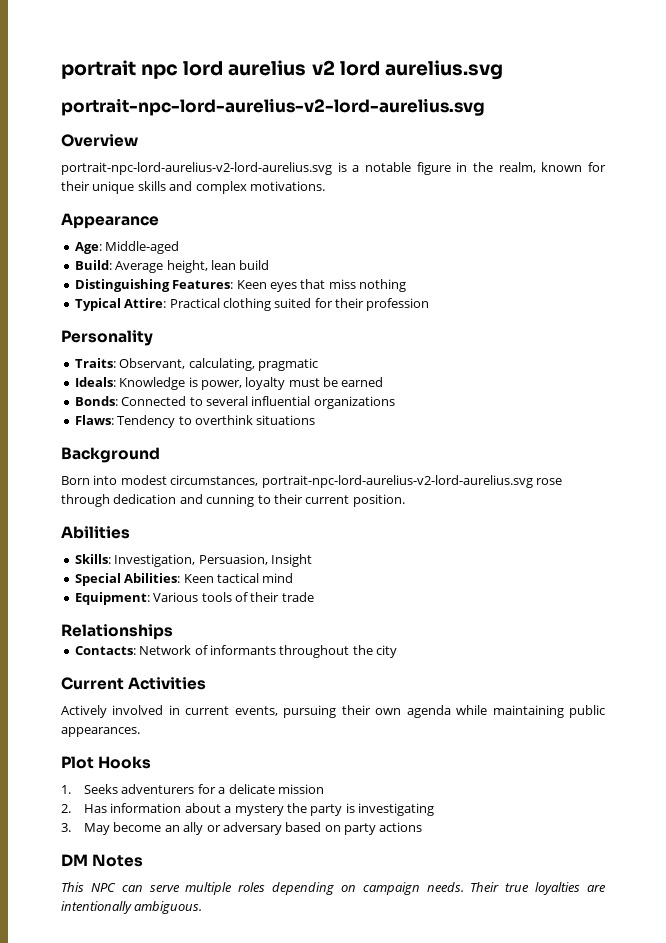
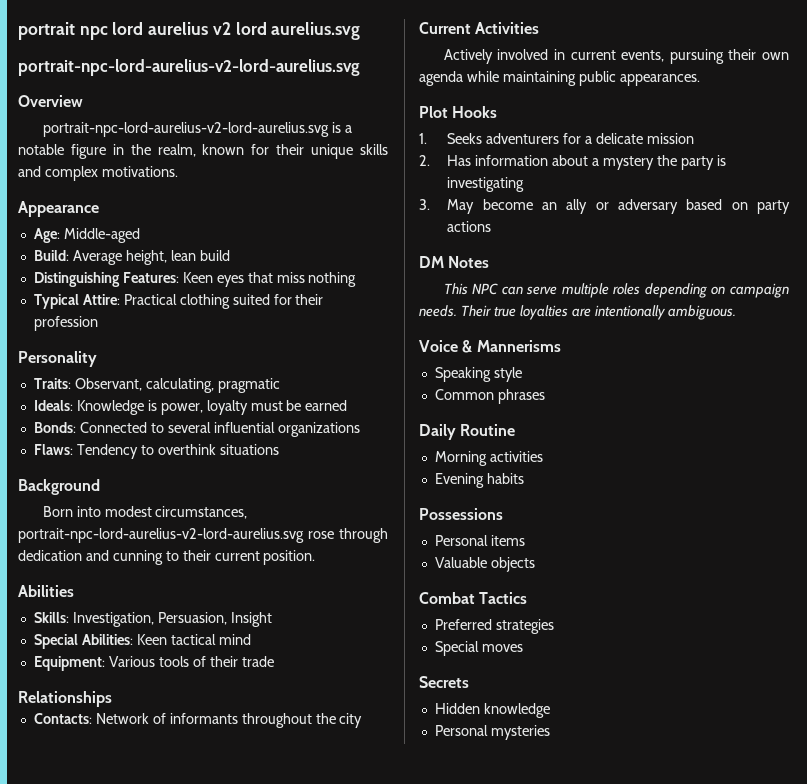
+ Voice & Mannerisms
+ Speaking style
+ Common phrases
+ Daily Routine
+ Morning activities
+ Evening habits
+ Possessions
+ Personal items
+ Valuable objects
+ Combat Tactics
+ Preferred strategies
+ Special moves
+ Secrets
+ Hidden knowledge
+ Personal mysteries

